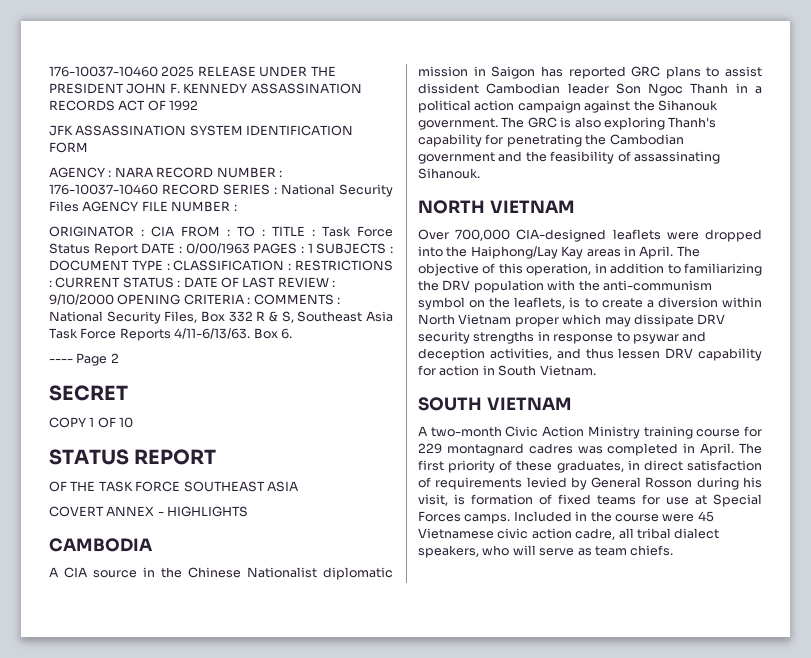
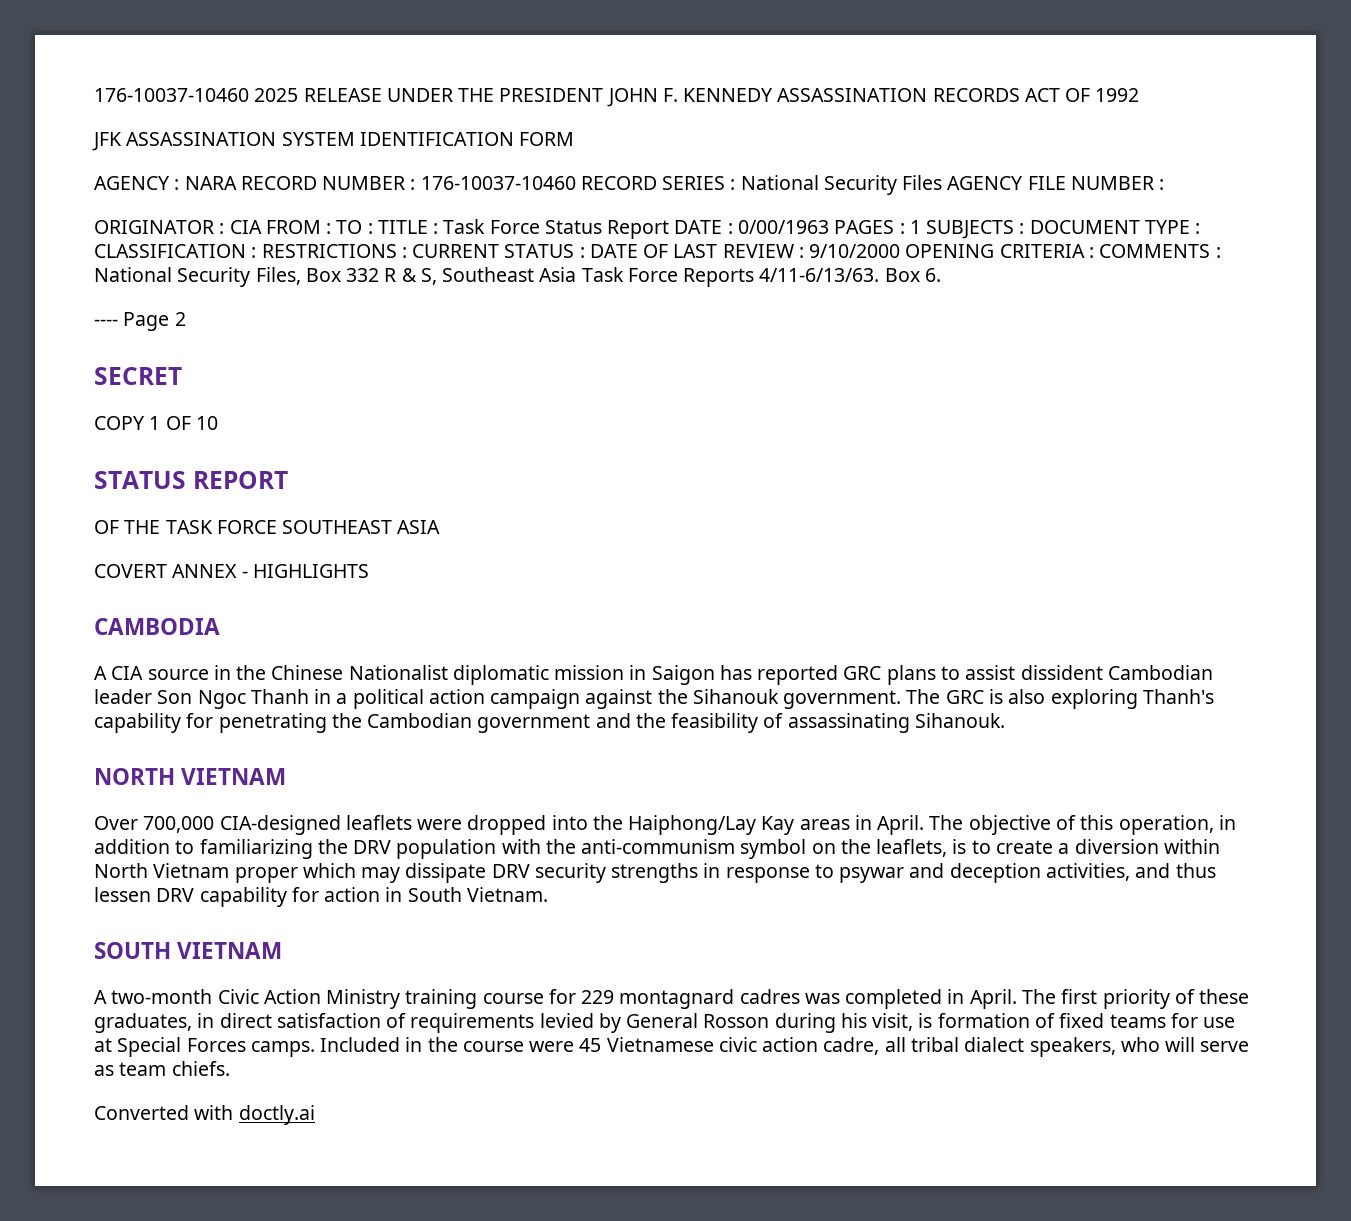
+ Converted with doctly.ai

